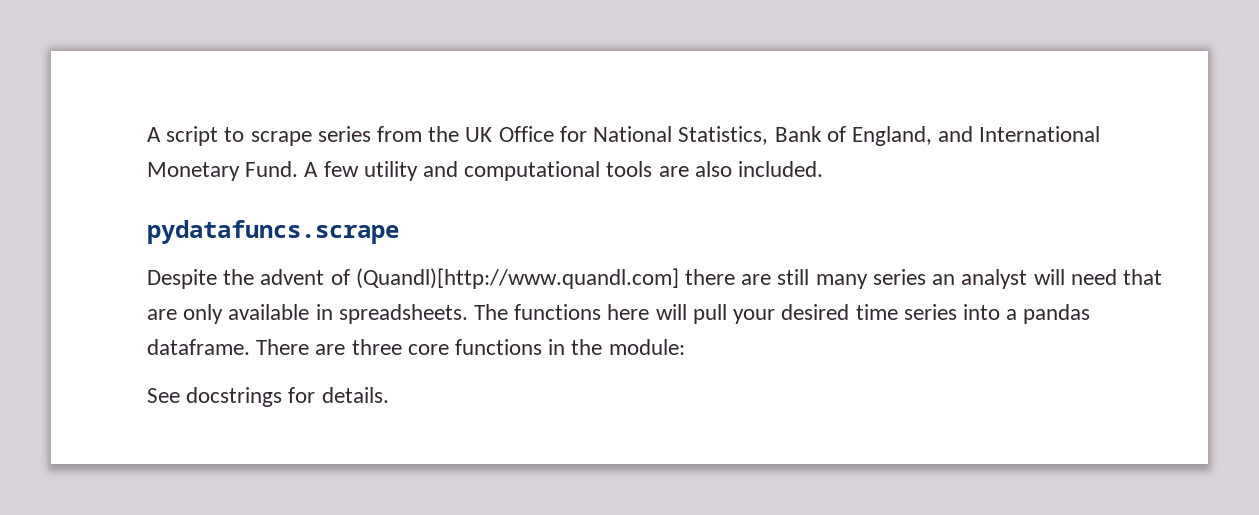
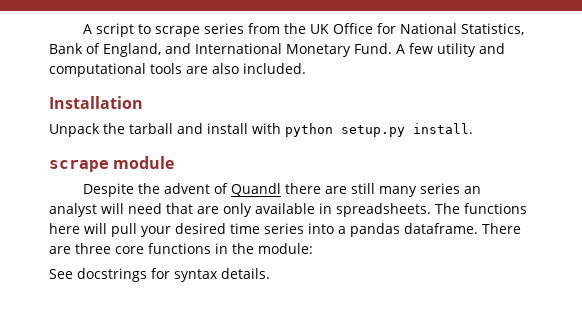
- pydatafuncs.scrape
+ Installation
+ Unpack the tarball and install with python setup.py install.
+ scrape module
- Despite the advent of (Quandl)[http://www.quandl.com] there are still many series an analyst will need that are only available in spreadsheets.
+ Despite the advent of Quandl there are still many series an analyst will need that are only available in spreadsheets.
- See docstrings for details.
+ See docstrings for syntax details.

